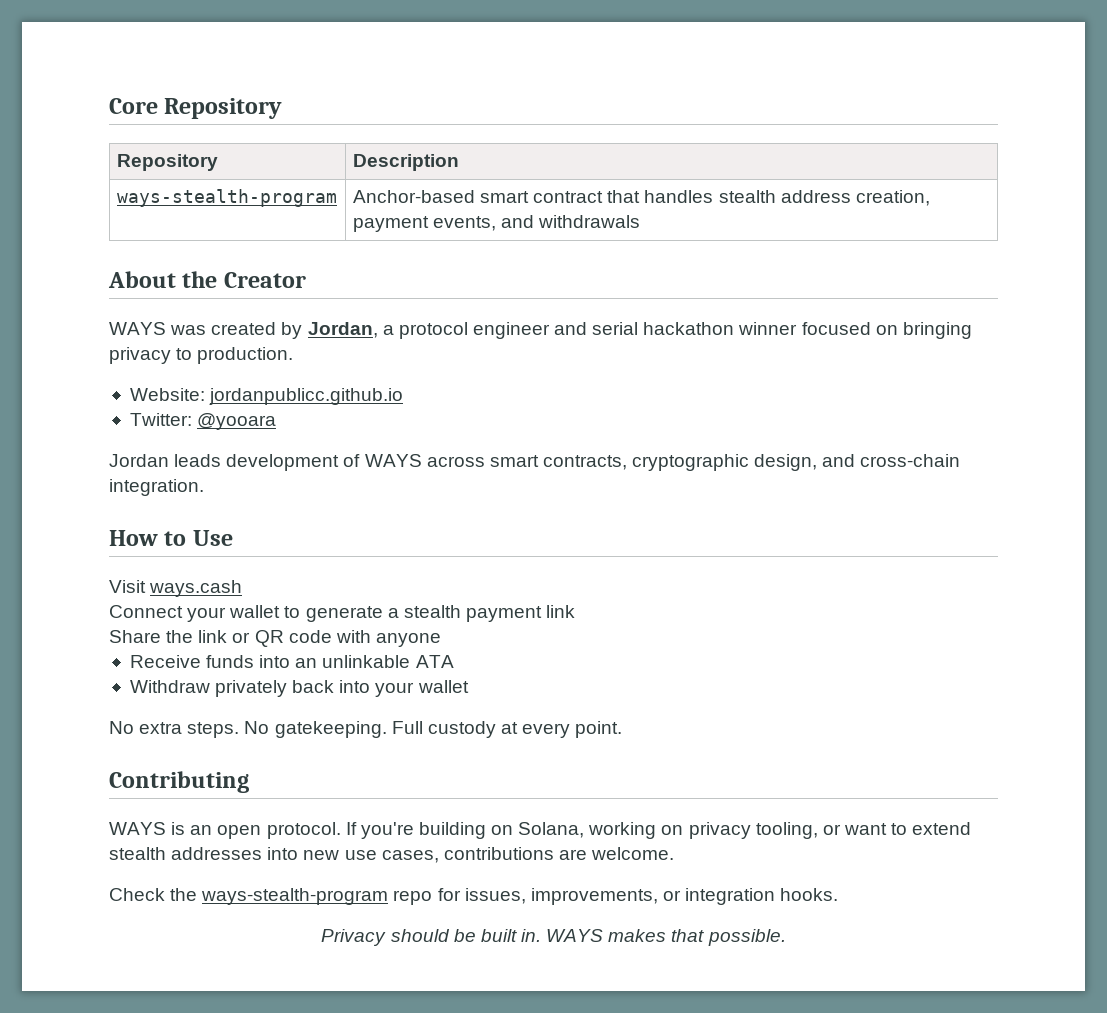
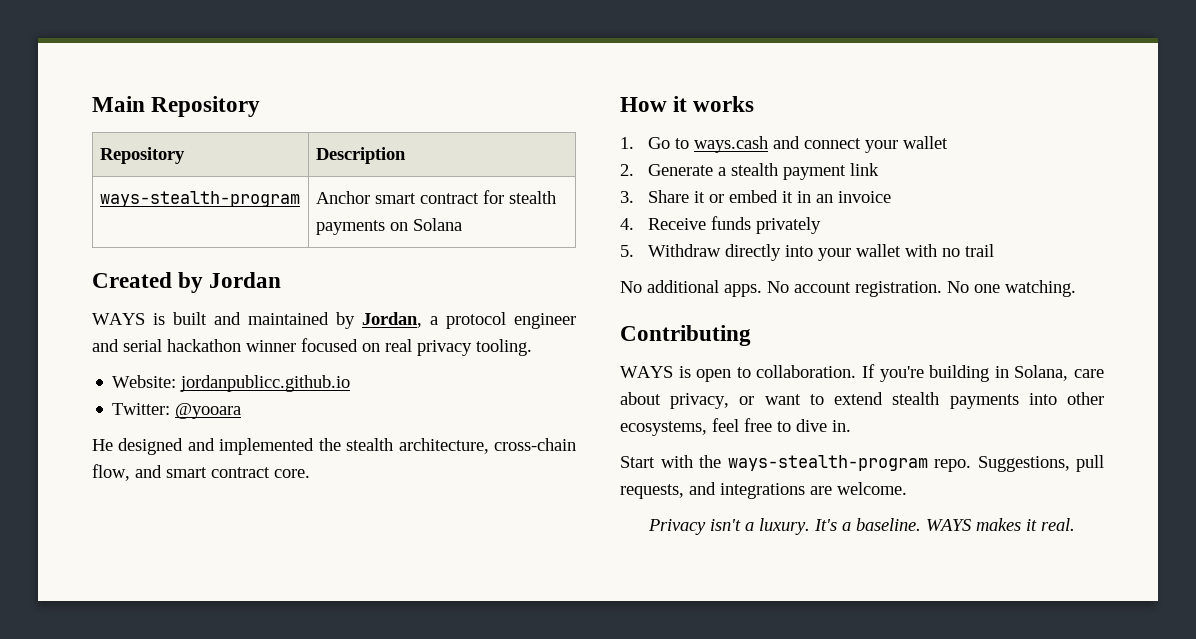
- Core Repository
+ Main Repository
- ways-stealth-program | Anchor-based smart contract that handles stealth address creation, payment events, and withdrawals
- About the Creator
- WAYS was created by Jordan, a protocol engineer and serial hackathon winner focused on bringing privacy to production.
+ ways-stealth-program | Anchor smart contract for stealth payments on Solana
+ Created by Jordan
+ WAYS is built and maintained by Jordan, a protocol engineer and serial hackathon winner focused on real privacy tooling.
- Jordan leads development of WAYS across smart contracts, cryptographic design, and cross-chain integration.
- How to Use
- Visit ways.cash
- Connect your wallet to generate a stealth payment link
+ He designed and implemented the stealth architecture, cross-chain flow, and smart contract core.
+ How it works
+ 1. Go to ways.cash and connect your wallet
+ 2. Generate a stealth payment link
- Share the link or QR code with anyone
- Receive funds into an unlinkable ATA
- Withdraw privately back into your wallet
- No extra steps. No gatekeeping. Full custody at every point.
+ 3. Share it or embed it in an invoice
+ 4. Receive funds privately
+ 5. Withdraw directly into your wallet with no trail
+ No additional apps. No account registration. No one watching.
  Contributing
- WAYS is an open protocol. If you're building on Solana, working on privacy tooling, or want to extend stealth addresses into new use cases, contributions are welcome.
- Check the ways-stealth-program repo for issues, improvements, or integration hooks.
- Privacy should be built in. WAYS makes that possible.
+ WAYS is open to collaboration. If you're building in Solana, care about privacy, or want to extend stealth payments into other ecosystems, feel free to dive in.
+ Start with the ways-stealth-program repo. Suggestions, pull requests, and integrations are welcome.
+ Privacy isn't a luxury. It's a baseline. WAYS makes it real.

